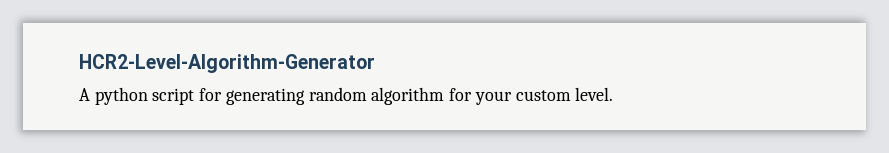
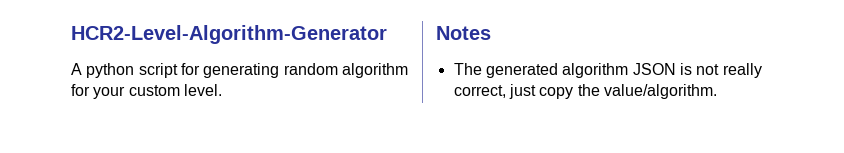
+ Notes
+ The generated algorithm JSON is not really correct, just copy the value/algorithm.

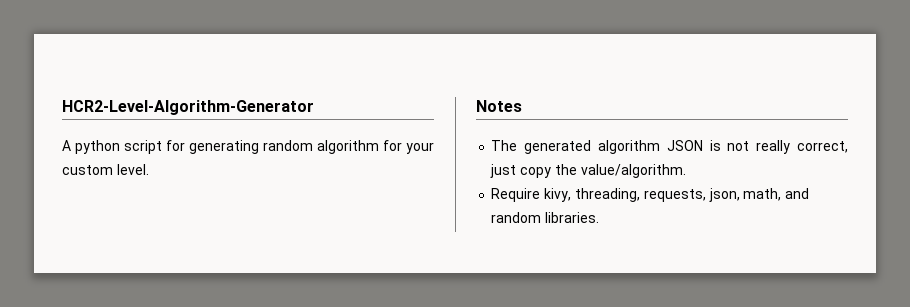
+ Require kivy, threading, requests, json, math, and random libraries.

